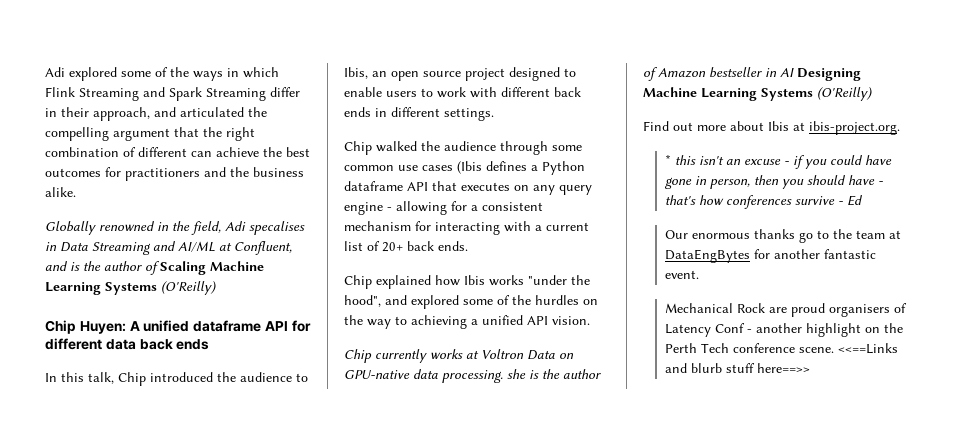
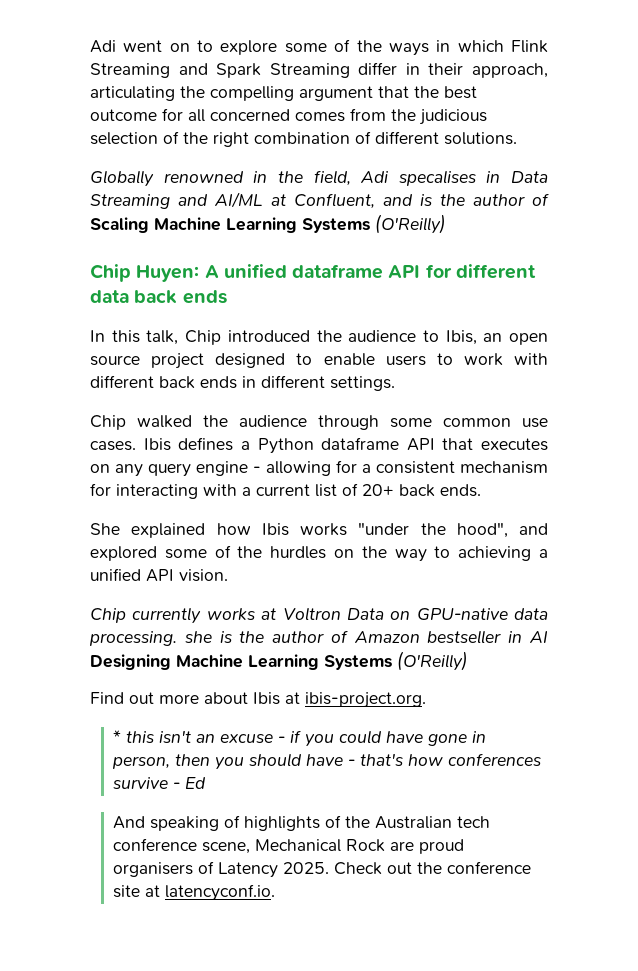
- Adi explored some of the ways in which Flink Streaming and Spark Streaming differ in their approach, and articulated the compelling argument that the right combination of different can achieve the best outcomes for practitioners and the business alike.
+ Adi went on to explore some of the ways in which Flink Streaming and Spark Streaming differ in their approach, articulating the compelling argument that the best outcome for all concerned comes from the judicious selection of the right combination of different solutions.
- Chip walked the audience through some common use cases (Ibis defines a Python dataframe API that executes on any query engine - allowing for a consistent mechanism for interacting with a current list of 20+ back ends.
+ Chip walked the audience through some common use cases. Ibis defines a Python dataframe API that executes on any query engine - allowing for a consistent mechanism for interacting with a current list of 20+ back ends.
- Chip explained how Ibis works "under the hood", and explored some of the hurdles on the way to achieving a unified API vision.
+ She explained how Ibis works "under the hood", and explored some of the hurdles on the way to achieving a unified API vision.
- Our enormous thanks go to the team at DataEngBytes for another fantastic event.
- Mechanical Rock are proud organisers of Latency Conf - another highlight on the Perth Tech conference scene. <<==Links and blurb stuff here==>>
+ And speaking of highlights of the Australian tech conference scene, Mechanical Rock are proud organisers of Latency 2025. Check out the conference site at latencyconf.io.

